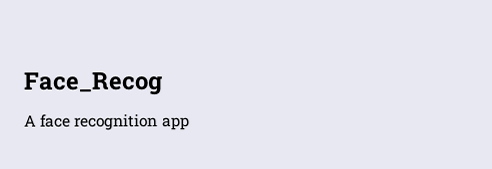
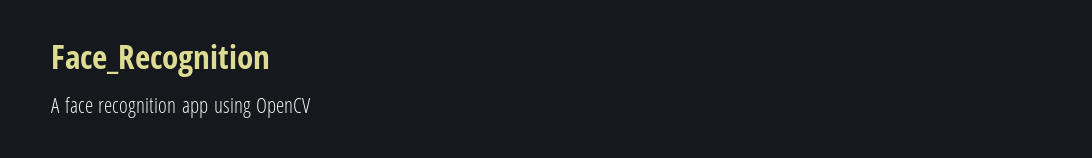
- Face_Recog
+ Face_Recognition
- A face recognition app
+ A face recognition app using OpenCV

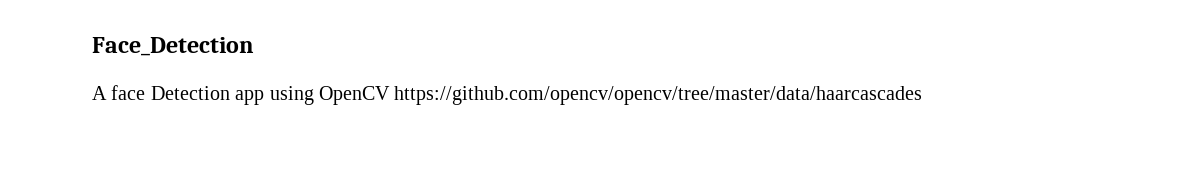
- Face_Recognition
+ Face_Detection
- A face recognition app using OpenCV
+ A face Detection app using OpenCV https://github.com/opencv/opencv/tree/master/data/haarcascades

